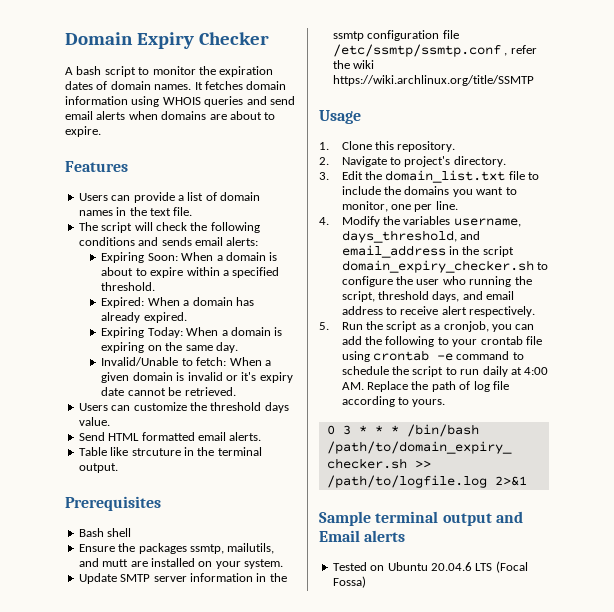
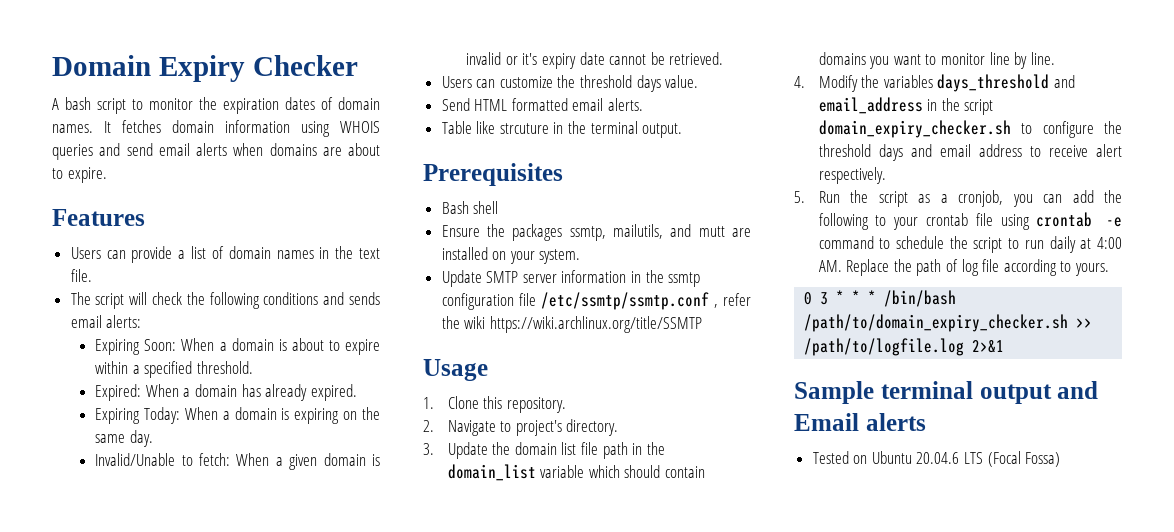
- 3. Edit the domain_list.txt file to include the domains you want to monitor, one per line.
+ 3. Update the domain list file path in the domain_list variable which should contain domains you want to monitor line by line.
- 4. Modify the variables username, days_threshold, and email_address in the script domain_expiry_checker.sh to configure the user who running the script, threshold days, and email address to receive alert respectively.
+ 4. Modify the variables days_threshold and email_address in the script domain_expiry_checker.sh to configure the threshold days and email address to receive alert respectively.

